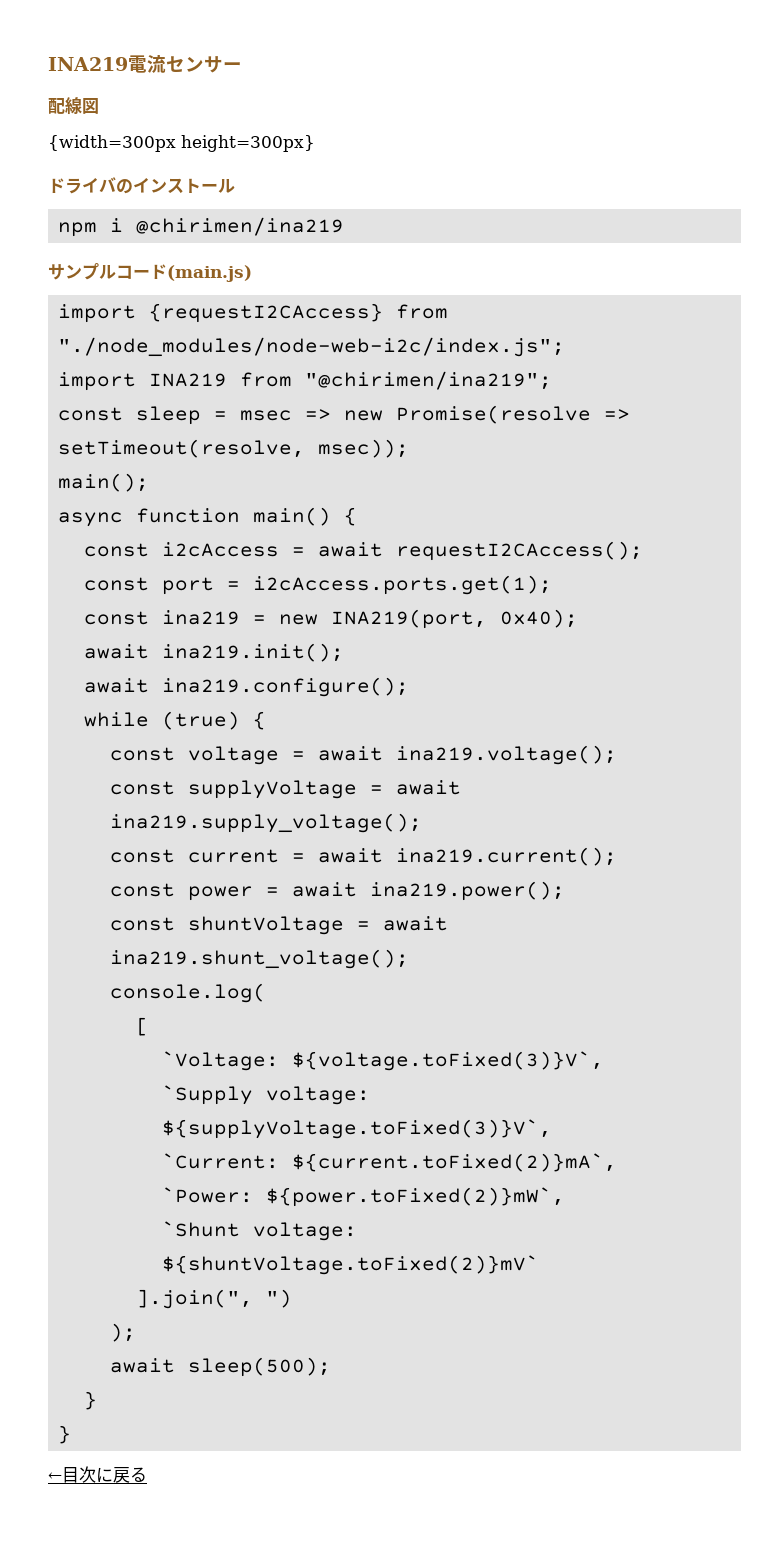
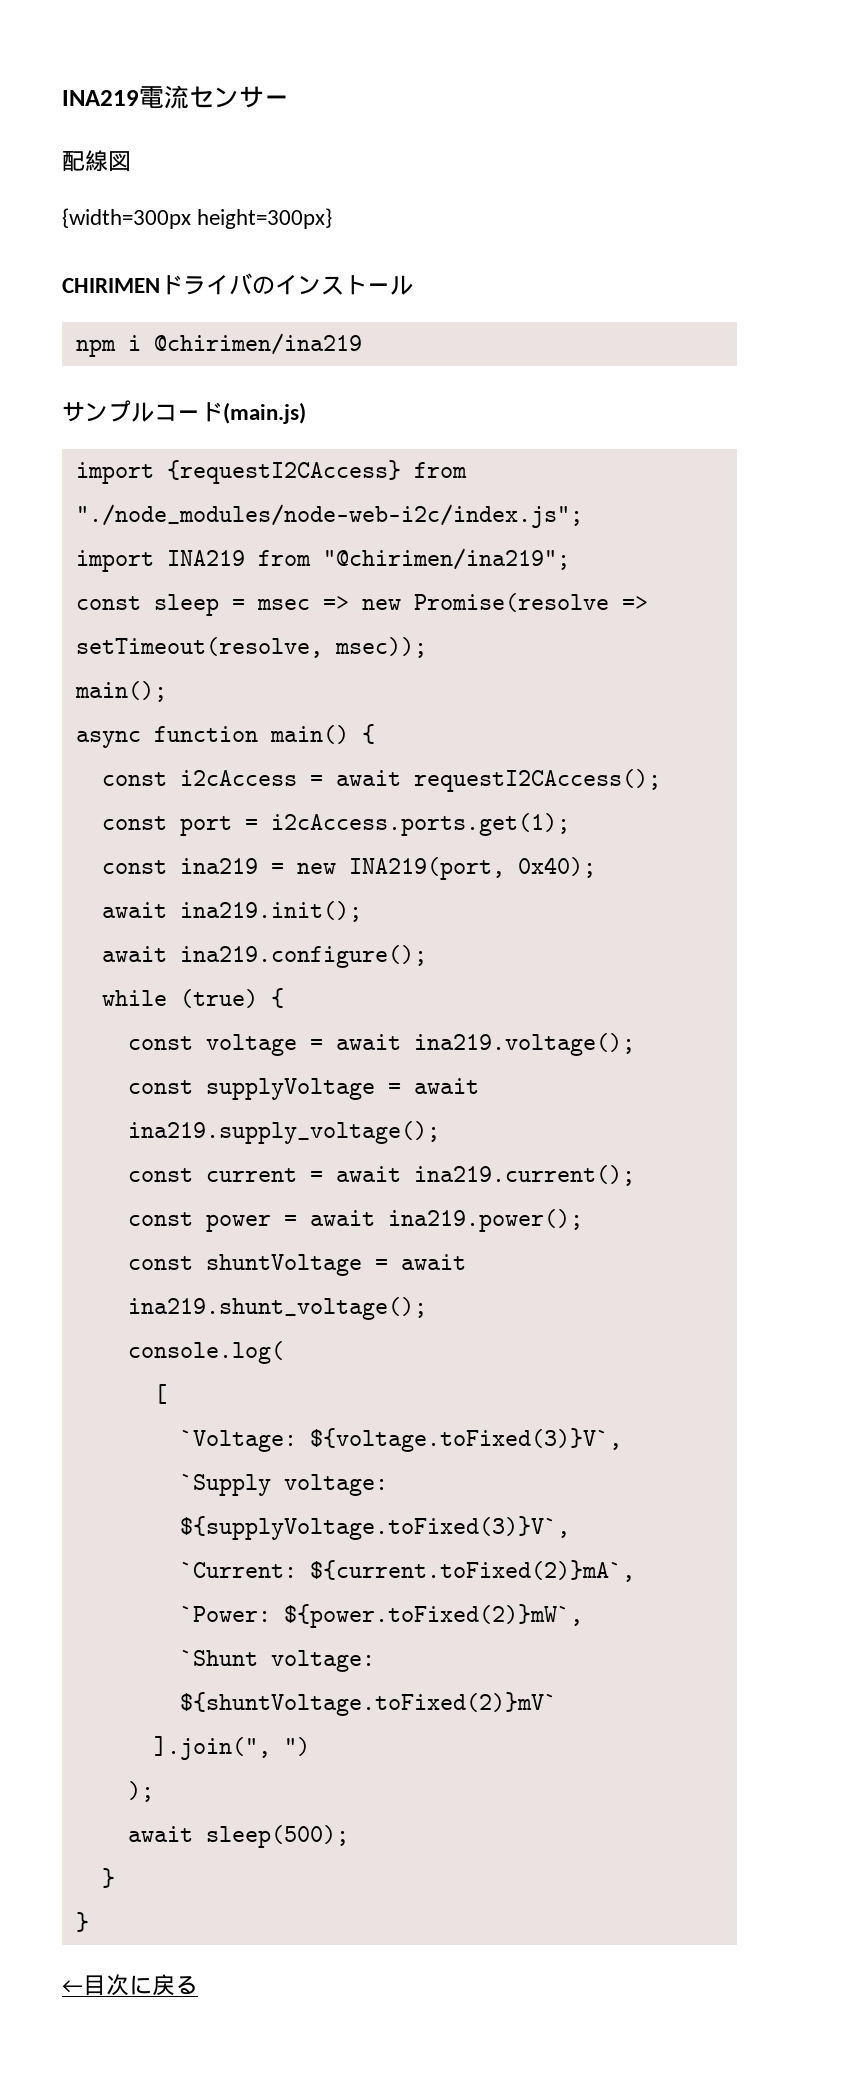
- ドライバのインストール
+ CHIRIMENドライバのインストール

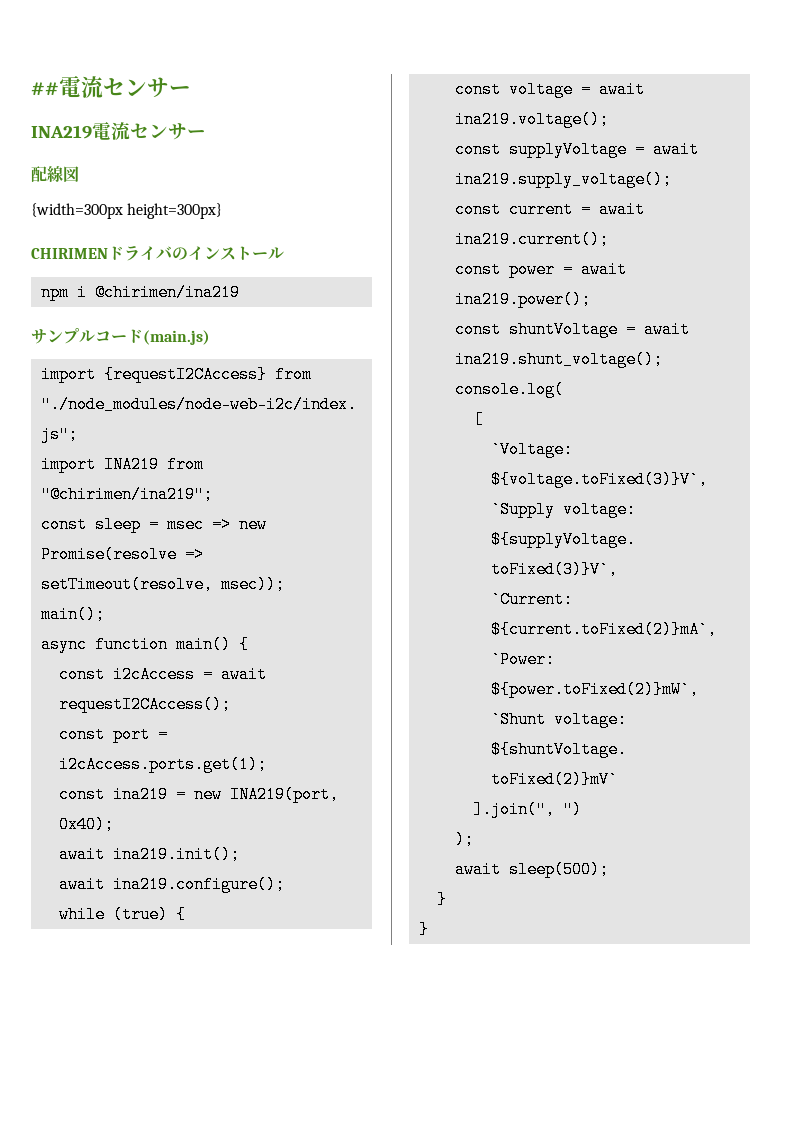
+ ##電流センサー
- ←目次に戻る

